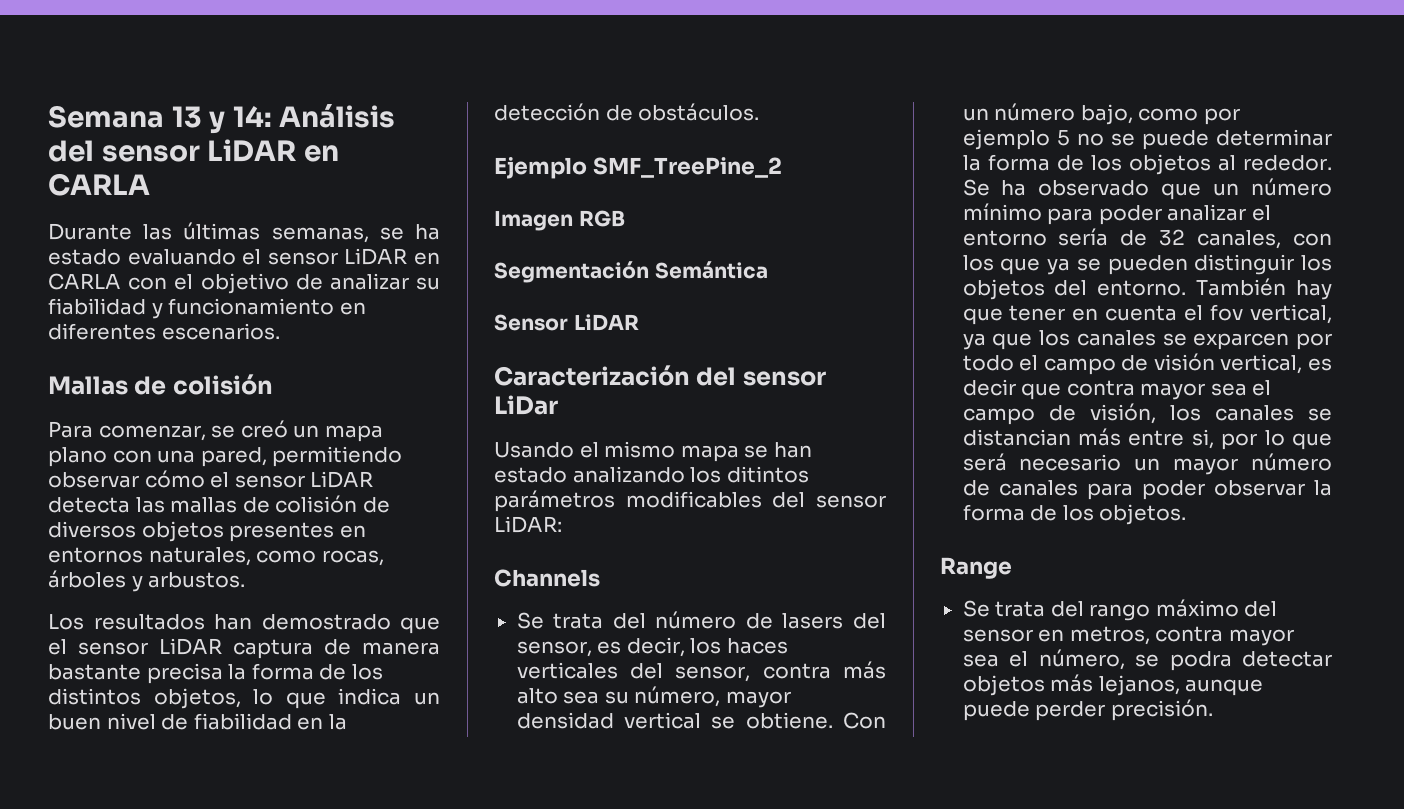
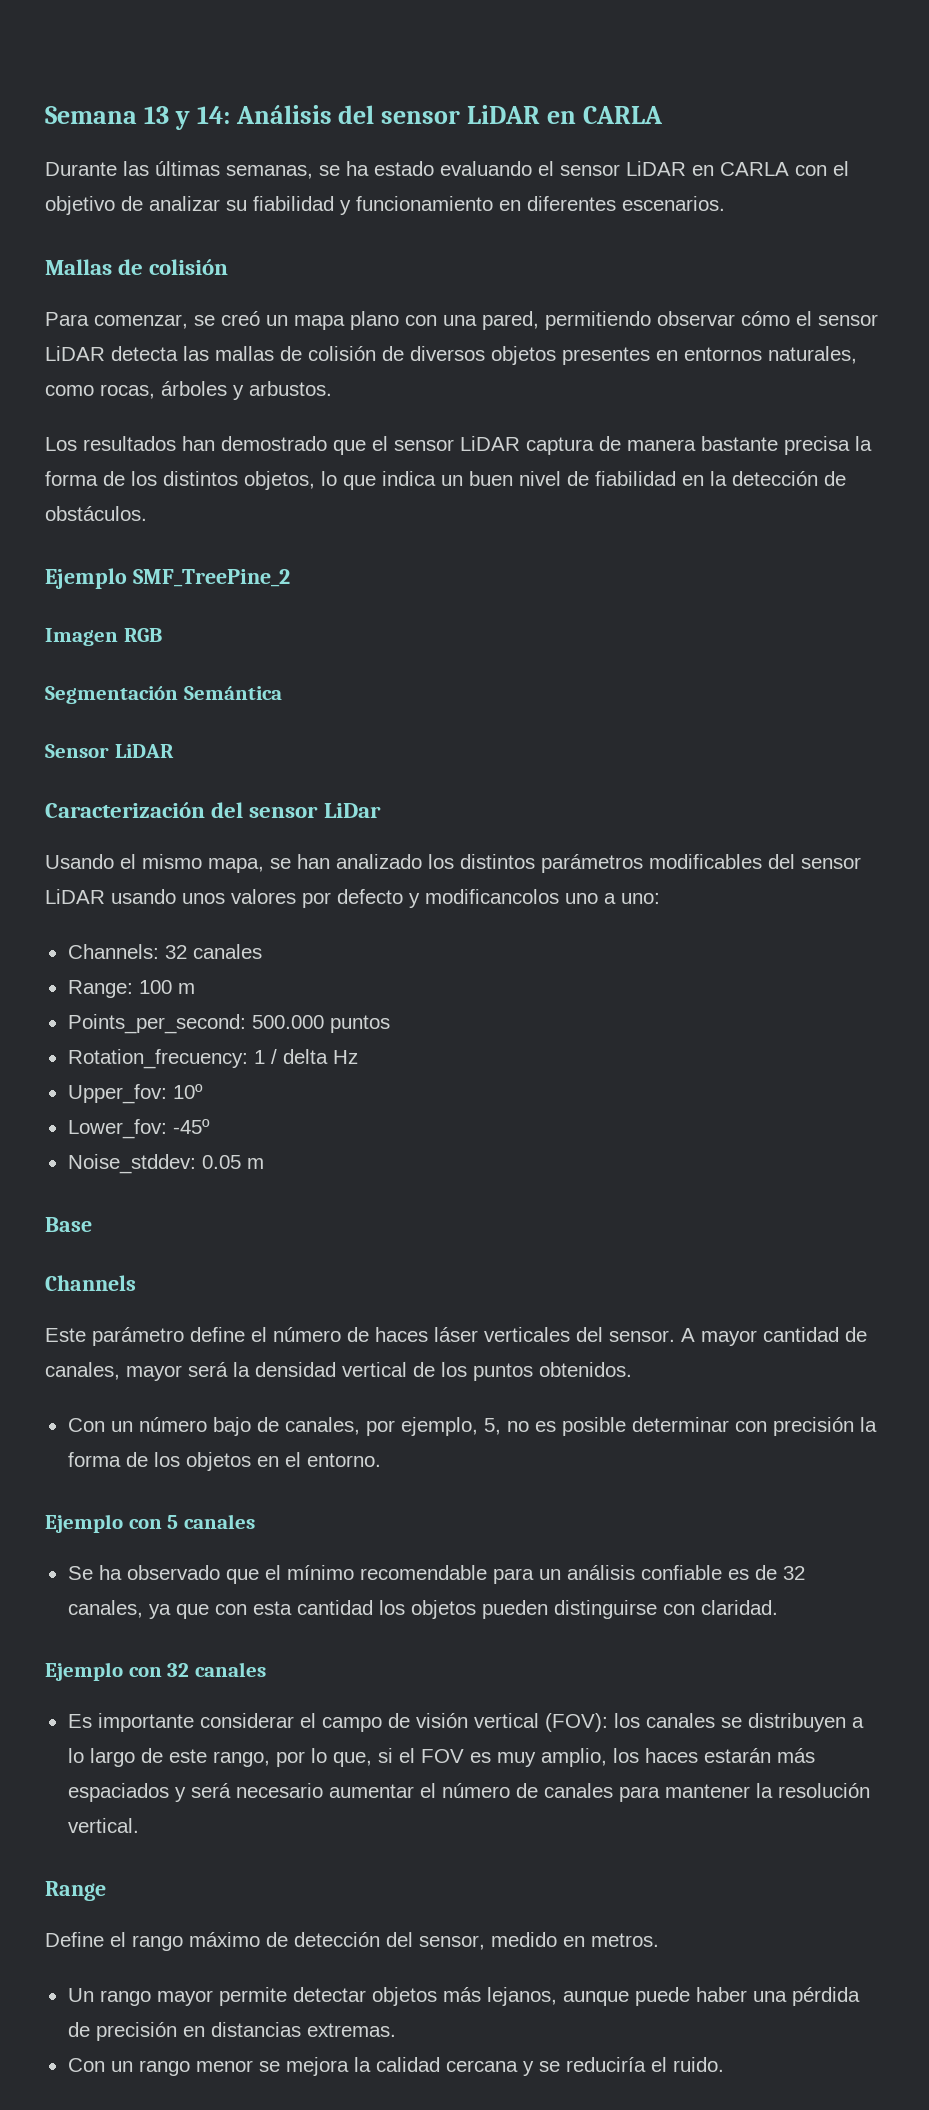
- Usando el mismo mapa se han estado analizando los ditintos parámetros modificables del sensor LiDAR:
+ Usando el mismo mapa, se han analizado los distintos parámetros modificables del sensor LiDAR usando unos valores por defecto y modificancolos uno a uno:
+ Channels: 32 canales
+ Range: 100 m
+ Points_per_second: 500.000 puntos
+ Rotation_frecuency: 1 / delta Hz
+ Upper_fov: 10º
+ Lower_fov: -45º
+ Noise_stddev: 0.05 m
+ Base
  Channels
- Se trata del número de lasers del sensor, es decir, los haces verticales del sensor, contra más alto sea su número, mayor densidad vertical se obtiene. Con un número bajo, como por ejemplo 5 no se puede determinar la forma de los objetos al rededor. Se ha observado que un número mínimo para poder analizar el entorno sería de 32 canales, con los que ya se pueden distinguir los objetos del entorno. También hay que tener en cuenta el fov vertical, ya que los canales se exparcen por todo el campo de visión vertical, es decir que contra mayor sea el campo de visión, los canales se distancian más entre si, por lo que será necesario un mayor número de canales para poder observar la forma de los objetos.
+ Este parámetro define el número de haces láser verticales del sensor. A mayor cantidad de canales, mayor será la densidad vertical de los puntos obtenidos.
+ Con un número bajo de canales, por ejemplo, 5, no es posible determinar con precisión la forma de los objetos en el entorno.
+ Ejemplo con 5 canales
+ Se ha observado que el mínimo recomendable para un análisis confiable es de 32 canales, ya que con esta cantidad los objetos pueden distinguirse con claridad.
+ Ejemplo con 32 canales
+ Es importante considerar el campo de visión vertical (FOV): los canales se distribuyen a lo largo de este rango, por lo que, si el FOV es muy amplio, los haces estarán más espaciados y será necesario aumentar el número de canales para mantener la resolución vertical.
  Range
- Se trata del rango máximo del sensor en metros, contra mayor sea el número, se podra detectar objetos más lejanos, aunque puede perder precisión.
+ Define el rango máximo de detección del sensor, medido en metros.
+ Un rango mayor permite detectar objetos más lejanos, aunque puede haber una pérdida de precisión en distancias extremas.
+ Con un rango menor se mejora la calidad cercana y se reduciría el ruido.

